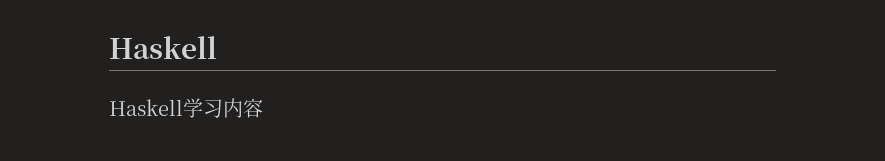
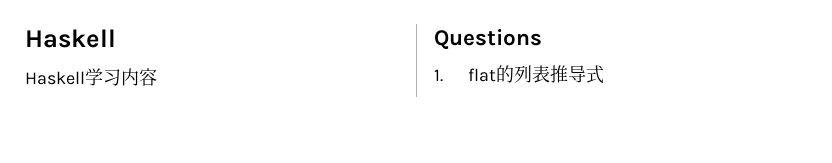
+ Questions
+ 1. flat的列表推导式

